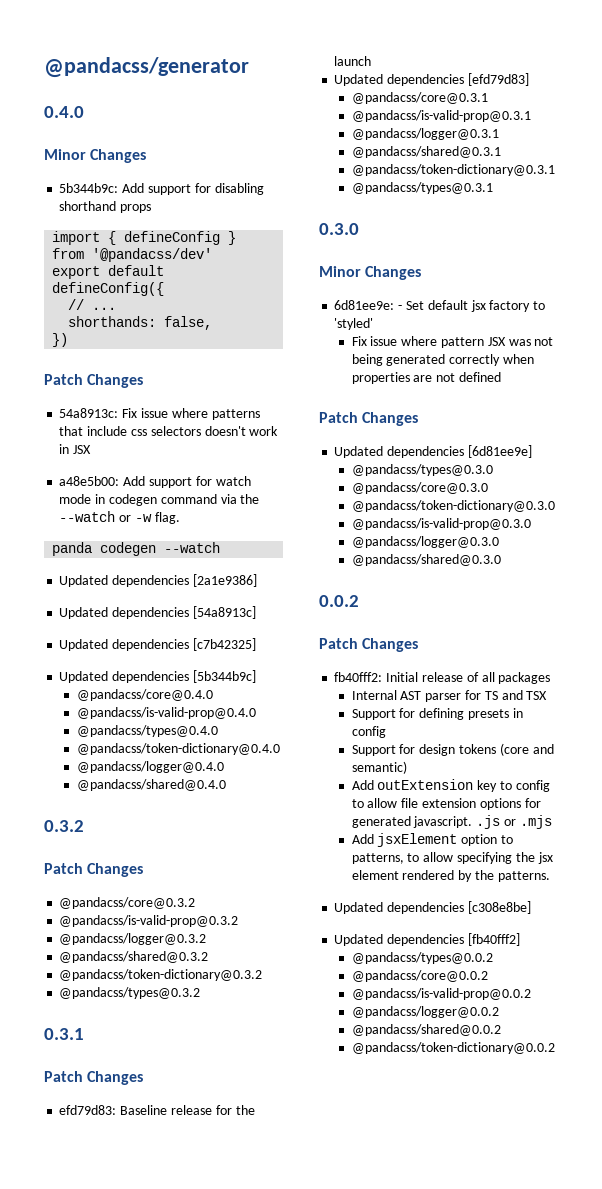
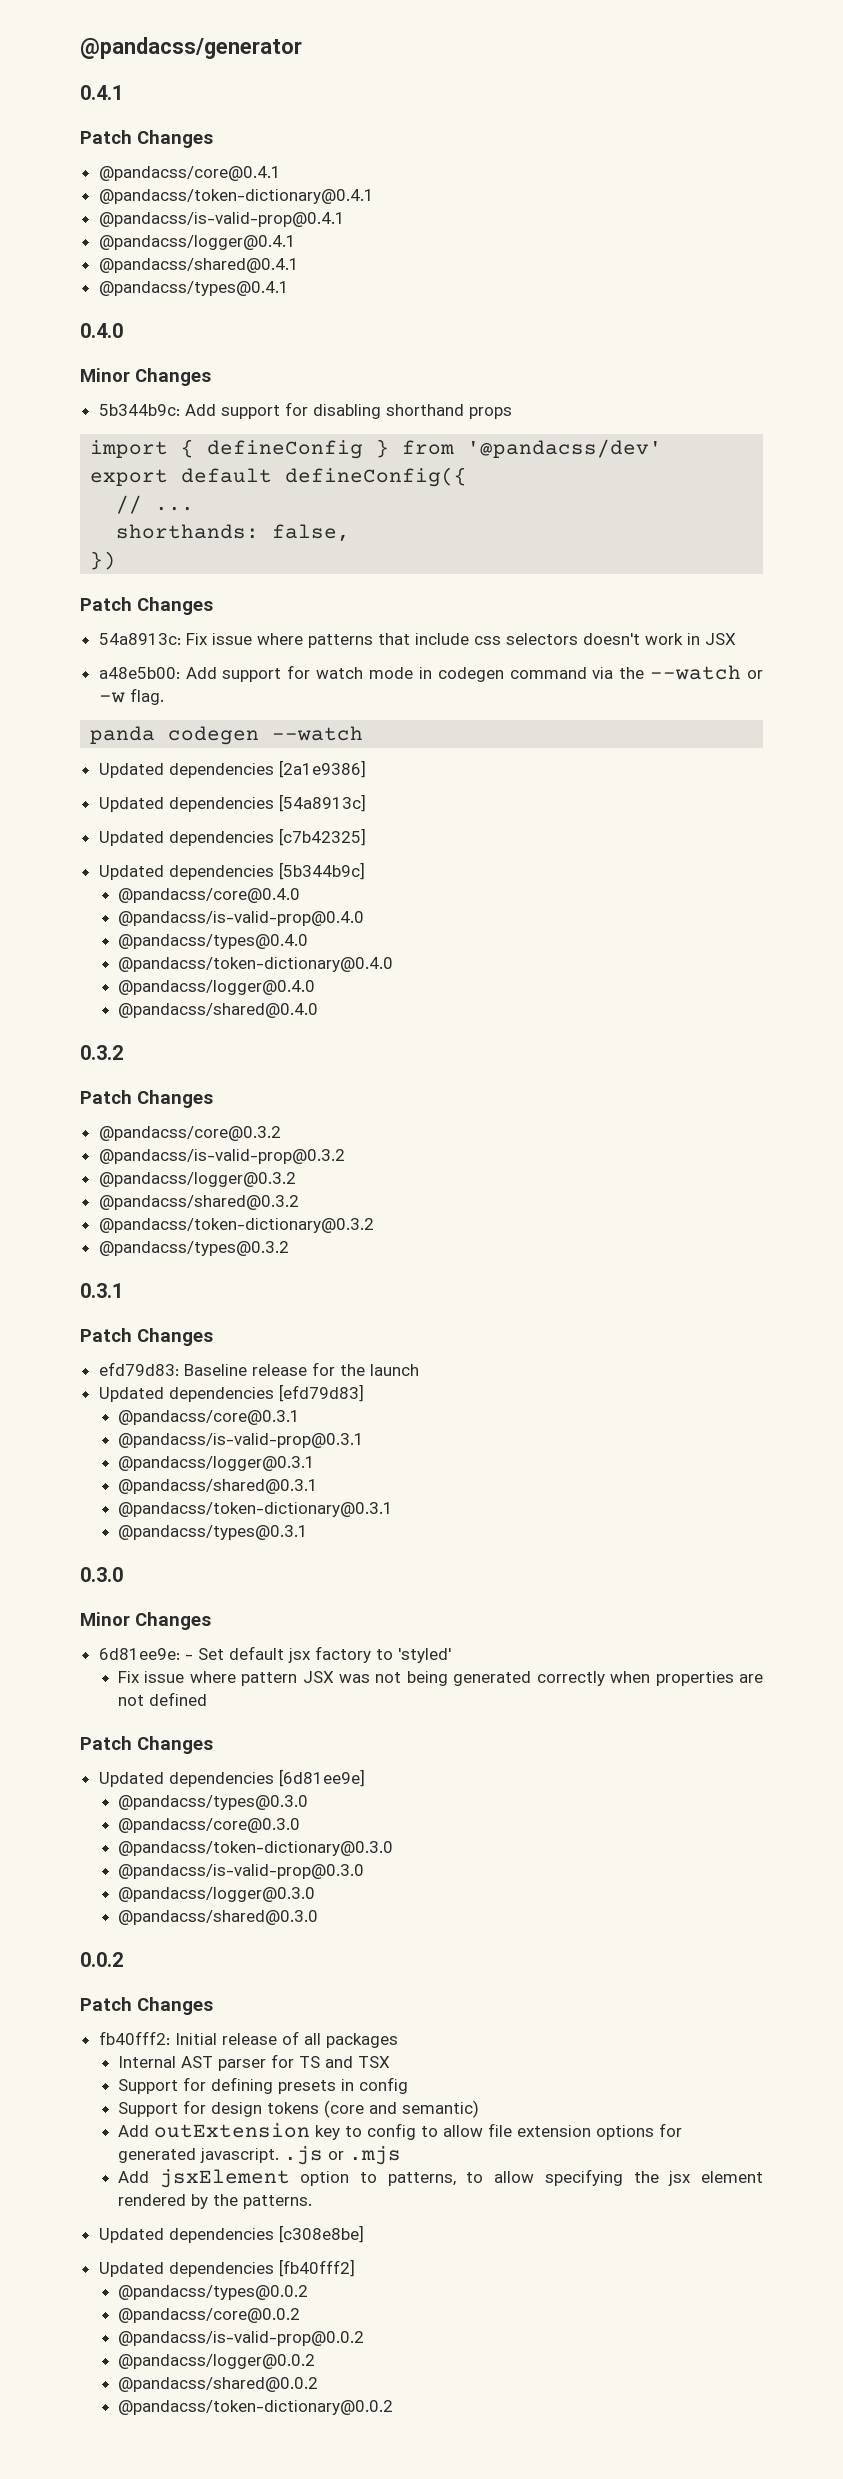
+ 0.4.1
+ Patch Changes
+ @pandacss/core@0.4.1
+ @pandacss/token-dictionary@0.4.1
+ @pandacss/is-valid-prop@0.4.1
+ @pandacss/logger@0.4.1
+ @pandacss/shared@0.4.1
+ @pandacss/types@0.4.1

